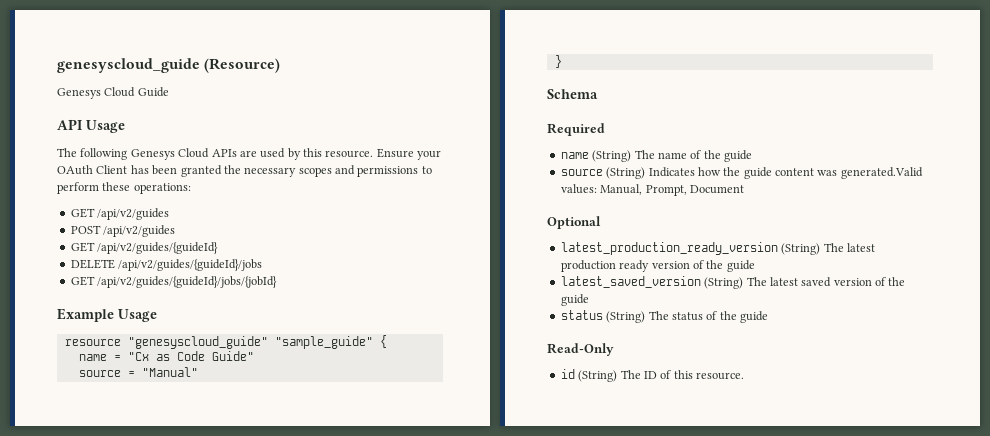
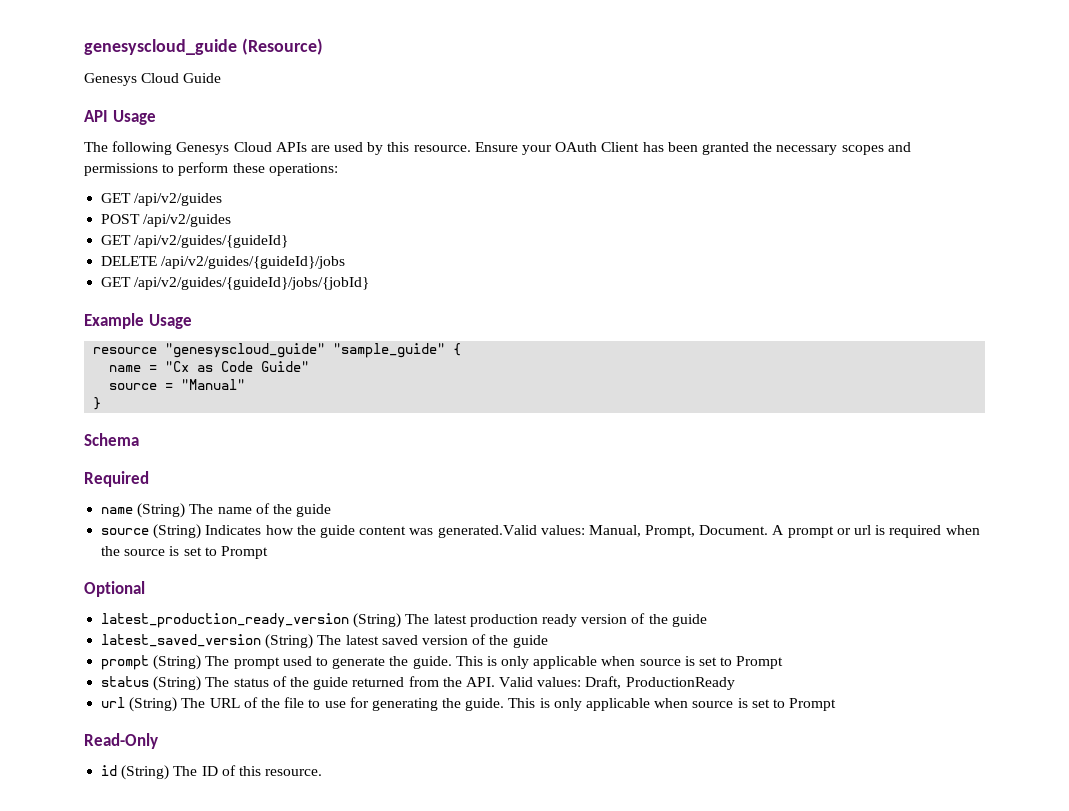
- source (String) Indicates how the guide content was generated.Valid values: Manual, Prompt, Document
+ source (String) Indicates how the guide content was generated.Valid values: Manual, Prompt, Document. A prompt or url is required when the source is set to Prompt
+ prompt (String) The prompt used to generate the guide. This is only applicable when source is set to Prompt
- status (String) The status of the guide
+ status (String) The status of the guide returned from the API. Valid values: Draft, ProductionReady
+ url (String) The URL of the file to use for generating the guide. This is only applicable when source is set to Prompt

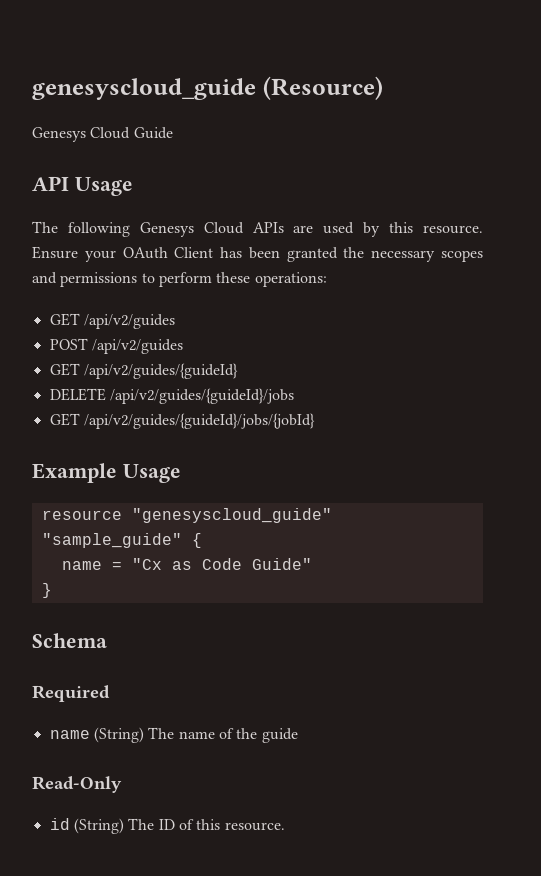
- source = "Manual"
- source (String) Indicates how the guide content was generated.Valid values: Manual, Prompt, Document. A prompt or url is required when the source is set to Prompt
- Optional
- latest_production_ready_version (String) The latest production ready version of the guide
- latest_saved_version (String) The latest saved version of the guide
- prompt (String) The prompt used to generate the guide. This is only applicable when source is set to Prompt
- status (String) The status of the guide returned from the API. Valid values: Draft, ProductionReady
- url (String) The URL of the file to use for generating the guide. This is only applicable when source is set to Prompt

